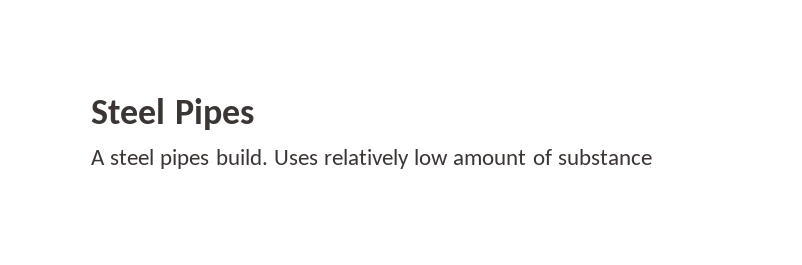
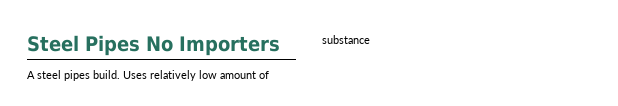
- Steel Pipes
+ Steel Pipes No Importers

